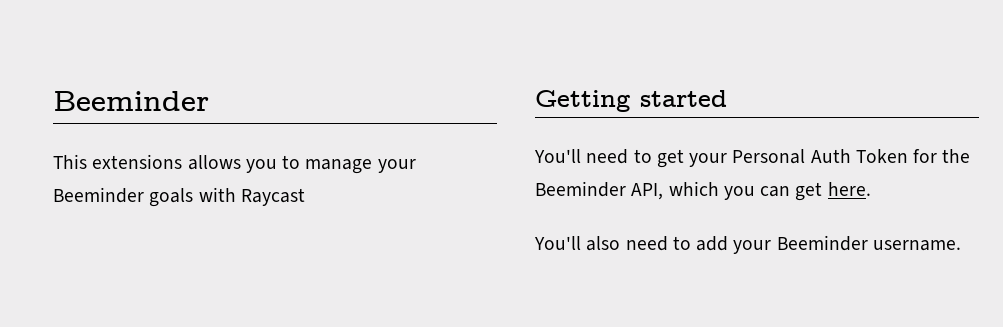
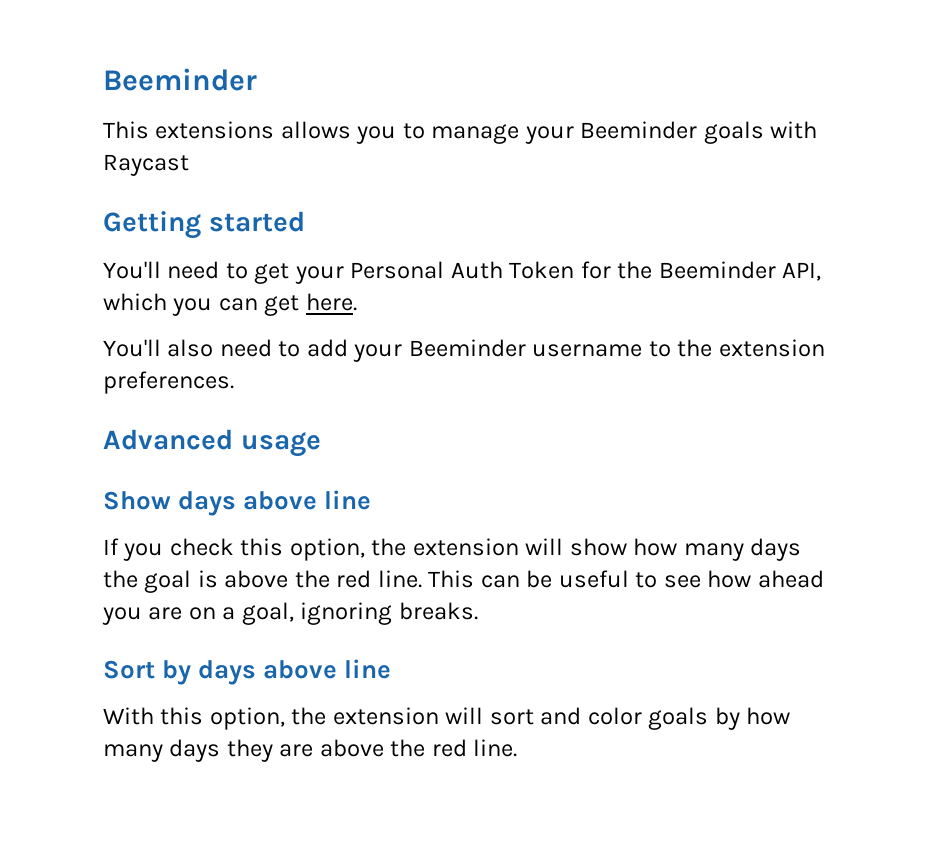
- You'll also need to add your Beeminder username.
+ You'll also need to add your Beeminder username to the extension preferences.
+ Advanced usage
+ Show days above line
+ If you check this option, the extension will show how many days the goal is above the red line. This can be useful to see how ahead you are on a goal, ignoring breaks.
+ Sort by days above line
+ With this option, the extension will sort and color goals by how many days they are above the red line.

